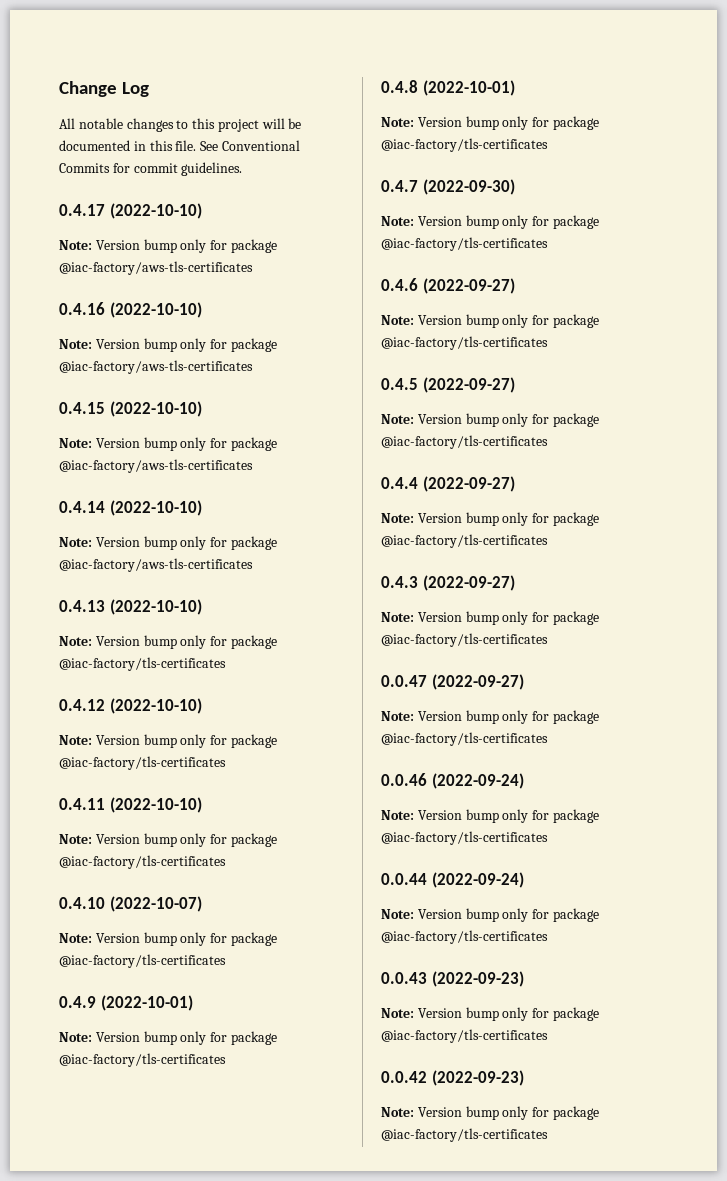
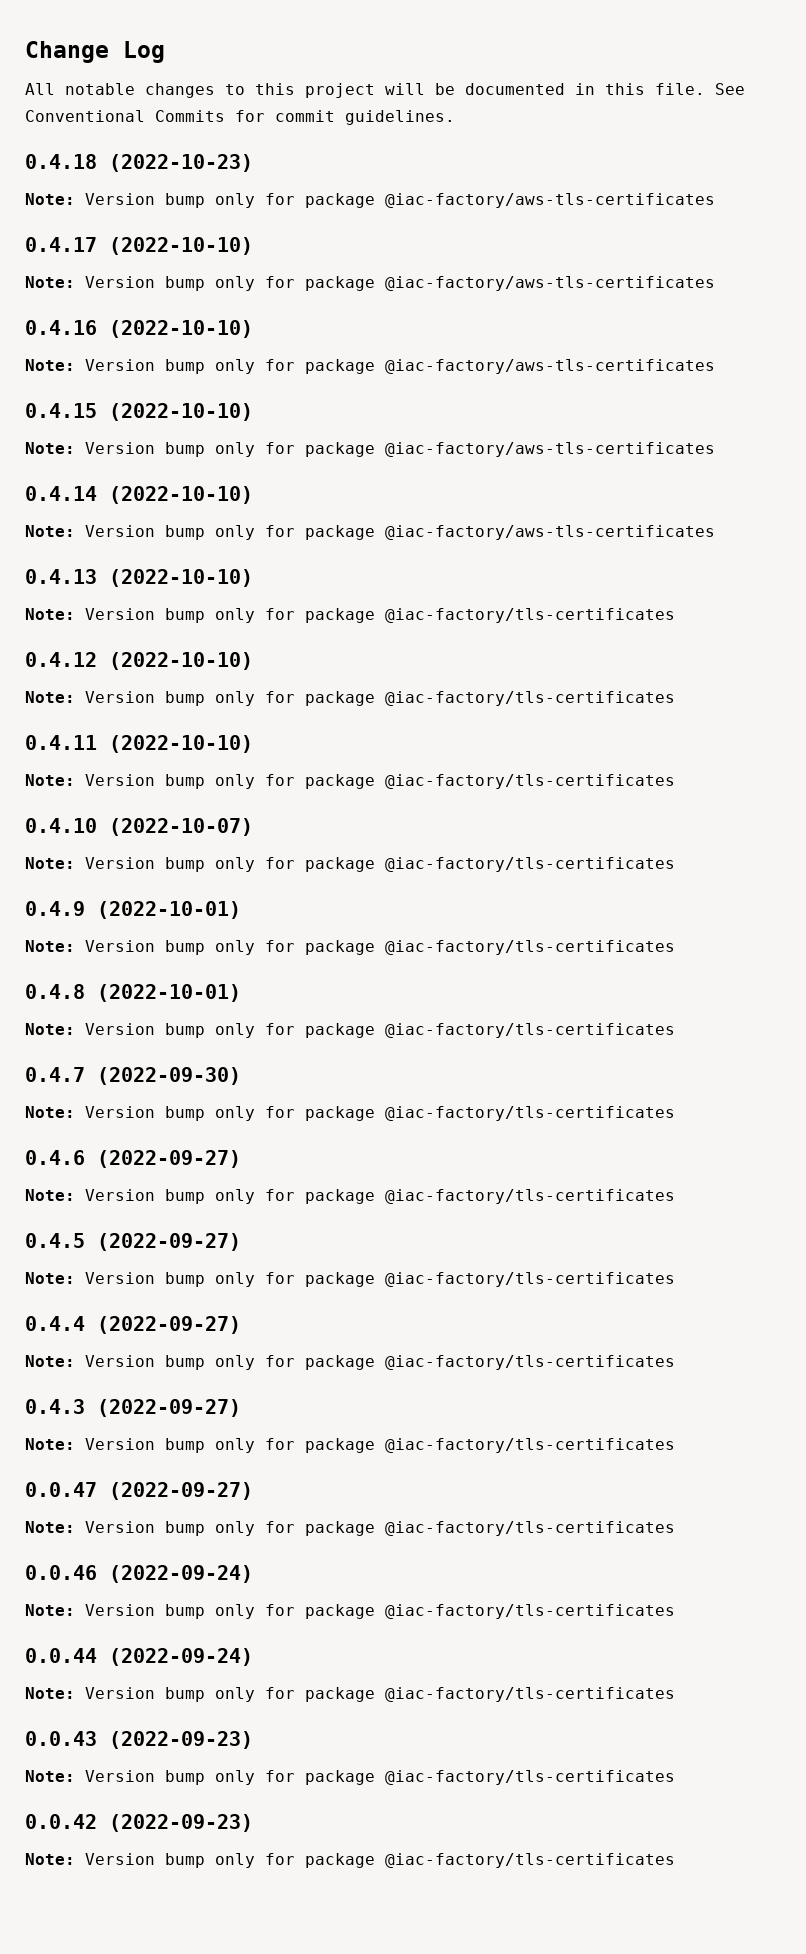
+ 0.4.18 (2022-10-23)
+ Note: Version bump only for package @iac-factory/aws-tls-certificates

